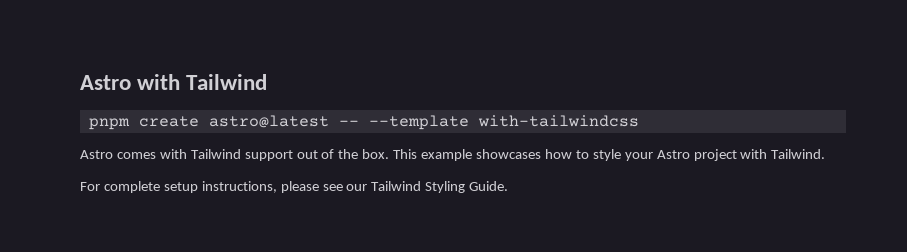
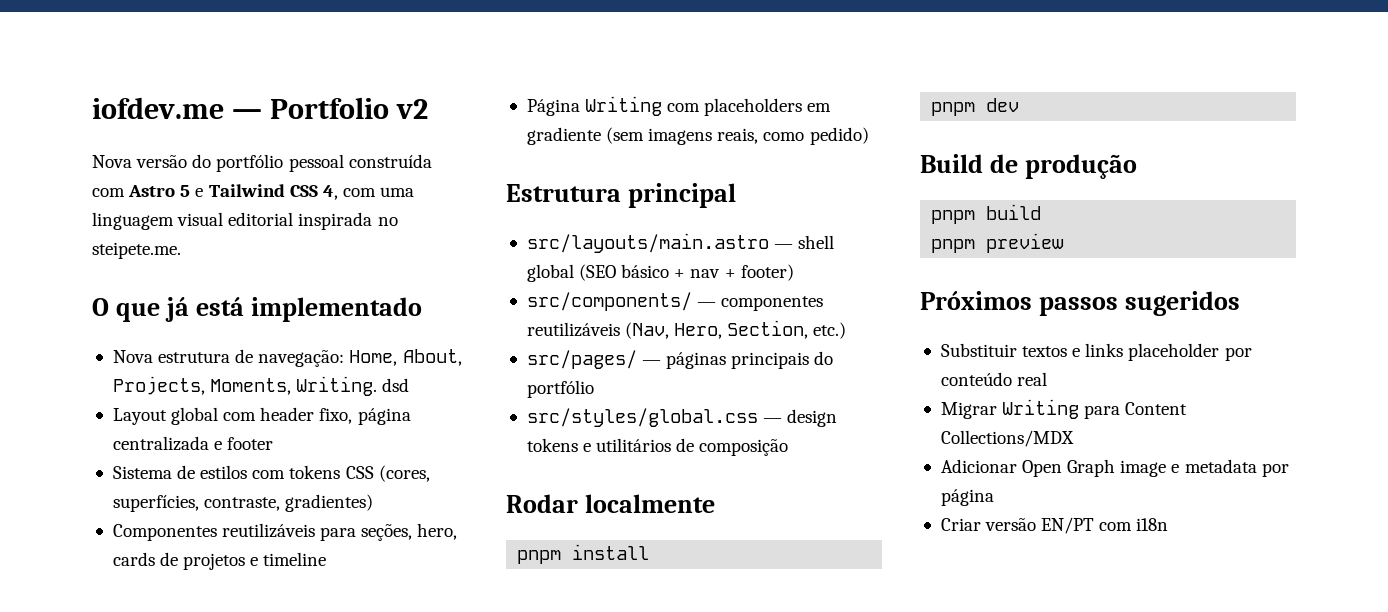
- Astro with Tailwind
- pnpm create astro@latest -- --template with-tailwindcss
- Astro comes with Tailwind support out of the box. This example showcases how to style your Astro project with Tailwind.
- For complete setup instructions, please see our Tailwind Styling Guide.
+ iofdev.me — Portfolio v2
+ Nova versão do portfólio pessoal construída com Astro 5 e Tailwind CSS 4, com uma linguagem visual editorial inspirada no steipete.me.
+ O que já está implementado
+ Nova estrutura de navegação: Home, About, Projects, Moments, Writing. dsd
+ Layout global com header fixo, página centralizada e footer
+ Sistema de estilos com tokens CSS (cores, superfícies, contraste, gradientes)
+ Componentes reutilizáveis para seções, hero, cards de projetos e timeline
+ Página Writing com placeholders em gradiente (sem imagens reais, como pedido)
+ Estrutura principal
+ src/layouts/main.astro — shell global (SEO básico + nav + footer)
+ src/components/ — componentes reutilizáveis (Nav, Hero, Section, etc.)
+ src/pages/ — páginas principais do portfólio
+ src/styles/global.css — design tokens e utilitários de composição
+ Rodar localmente
+ pnpm install
+ pnpm dev
+ Build de produção
+ pnpm build
+ pnpm preview
+ Próximos passos sugeridos
+ Substituir textos e links placeholder por conteúdo real
+ Migrar Writing para Content Collections/MDX
+ Adicionar Open Graph image e metadata por página
+ Criar versão EN/PT com i18n

